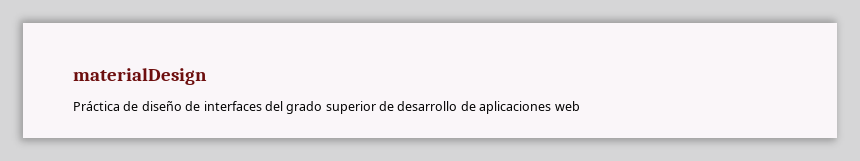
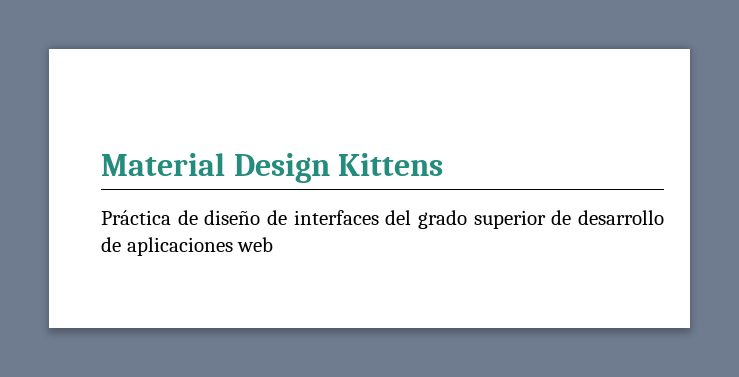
- materialDesign
+ Material Design Kittens

